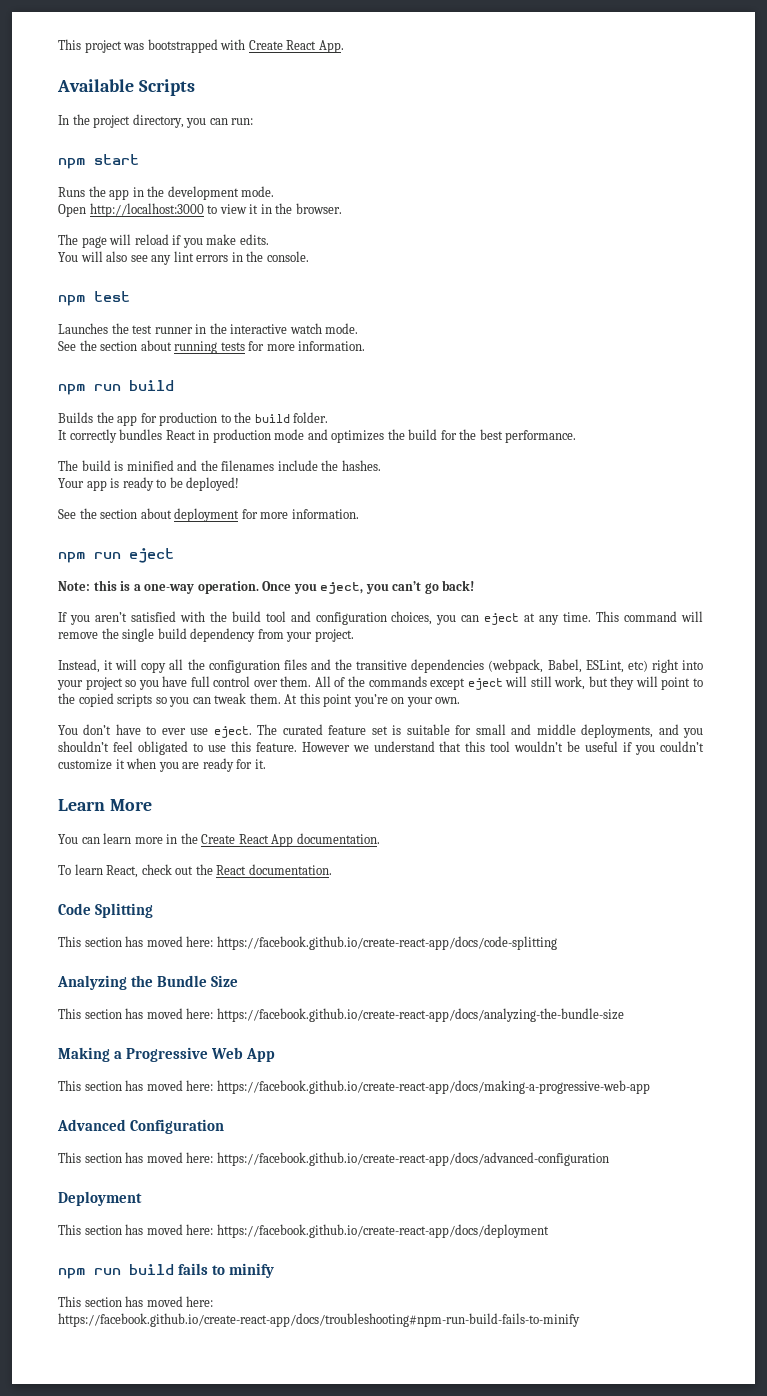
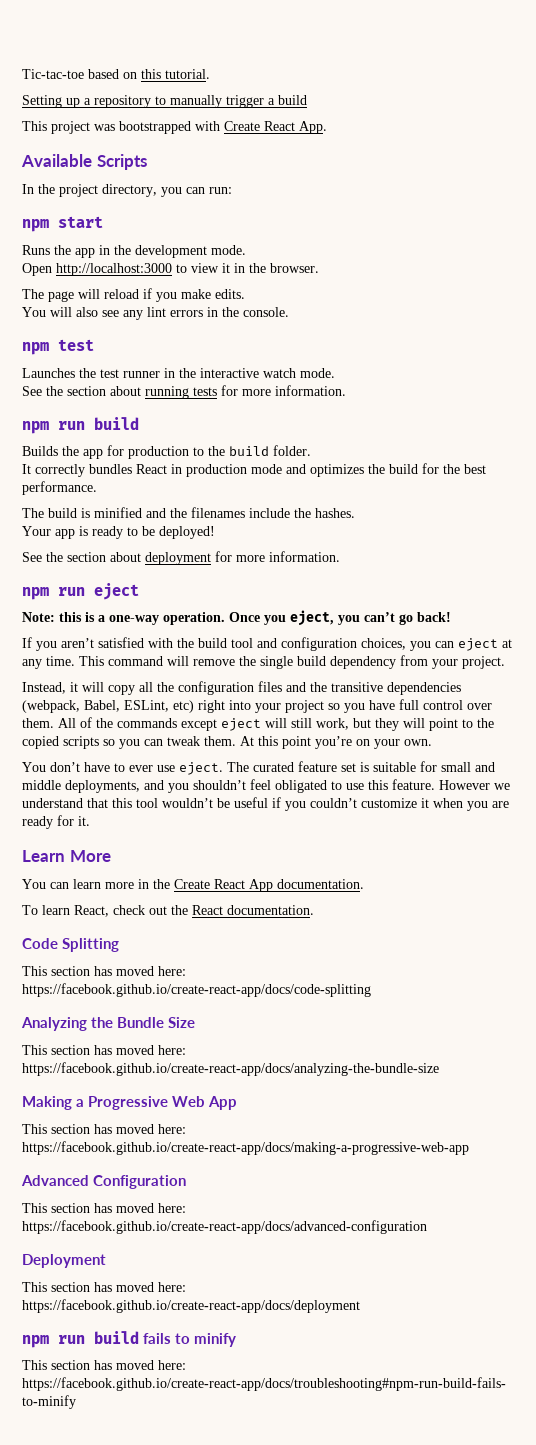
+ Tic-tac-toe based on this tutorial.
+ Setting up a repository to manually trigger a build

